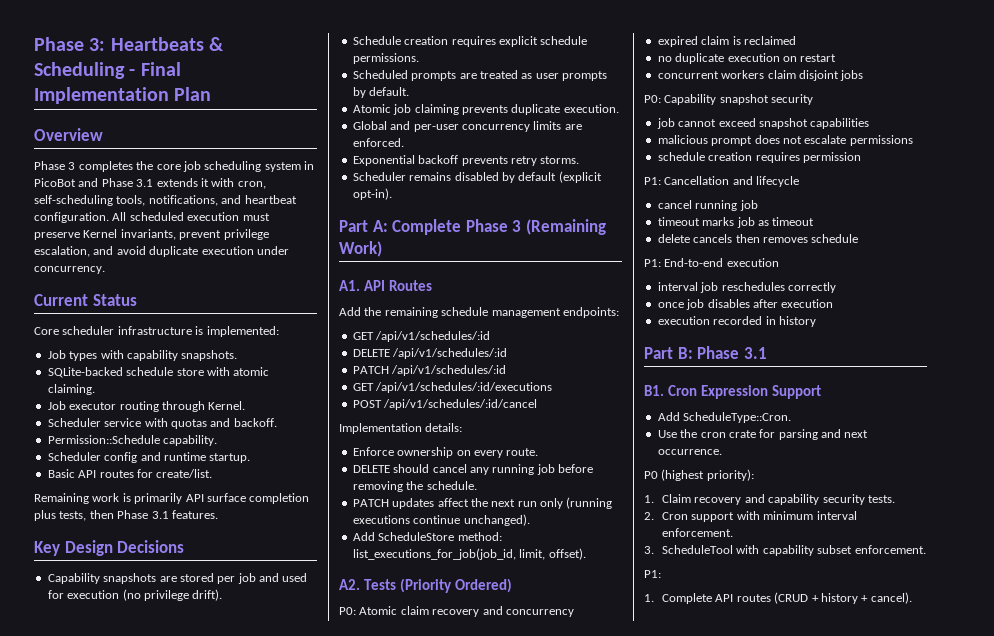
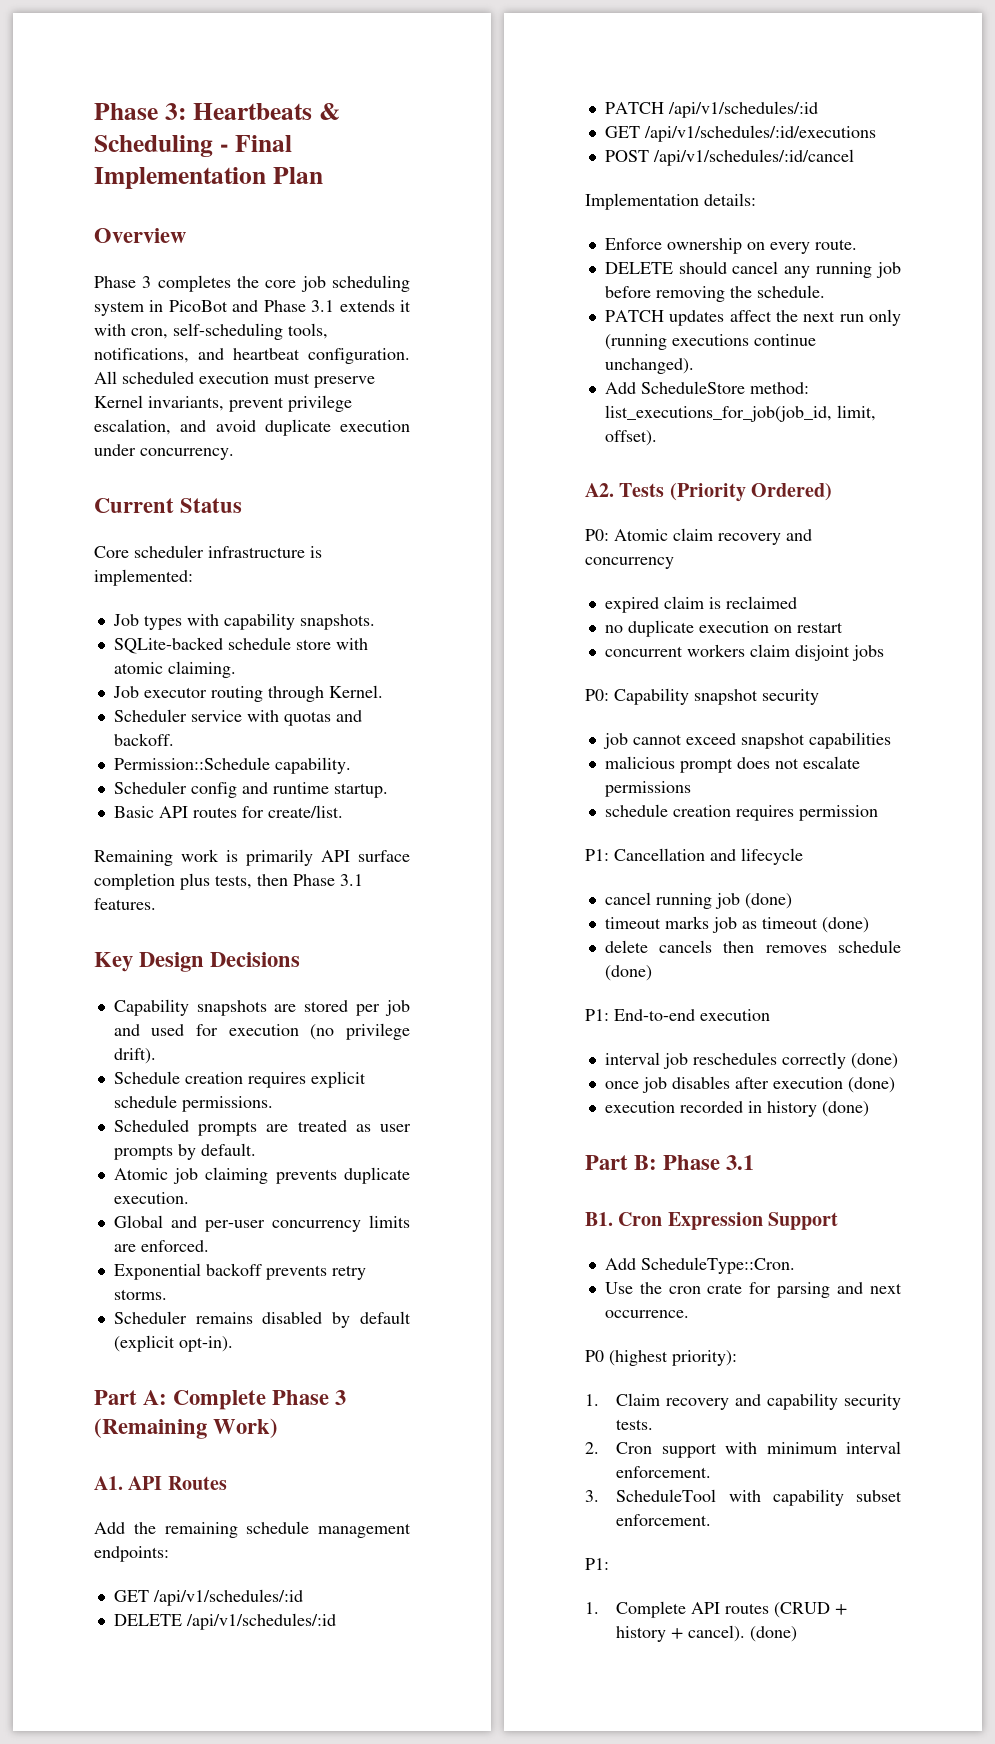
- cancel running job
+ cancel running job (done)
- timeout marks job as timeout
+ timeout marks job as timeout (done)
- delete cancels then removes schedule
+ delete cancels then removes schedule (done)
- interval job reschedules correctly
+ interval job reschedules correctly (done)
- once job disables after execution
+ once job disables after execution (done)
- execution recorded in history
+ execution recorded in history (done)
- 1. Complete API routes (CRUD + history + cancel).
+ 1. Complete API routes (CRUD + history + cancel). (done)

